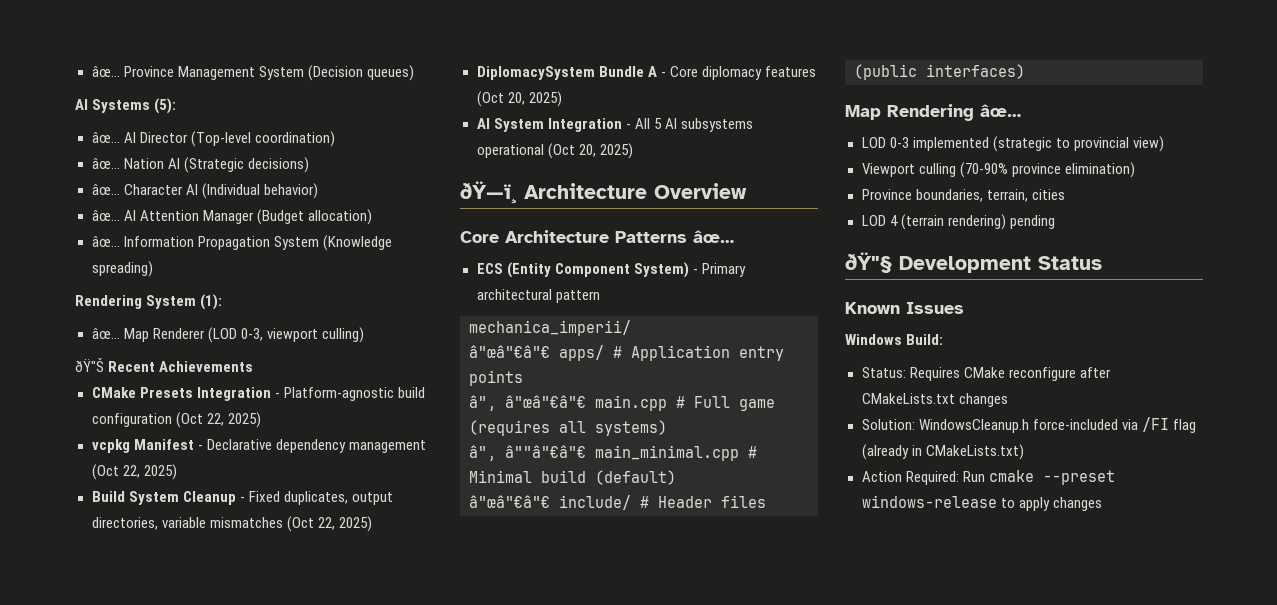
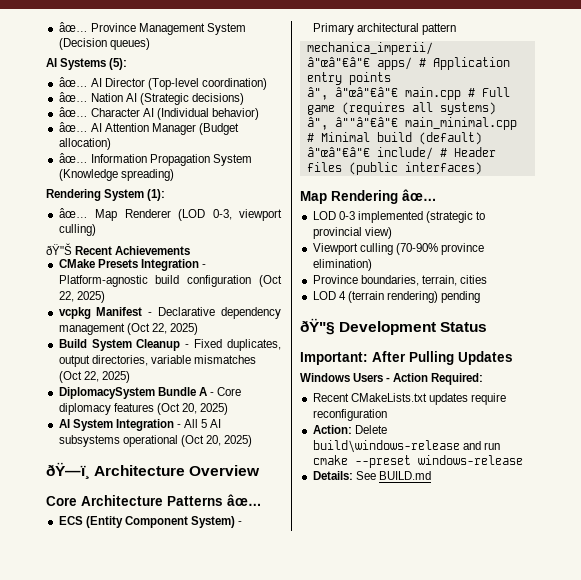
- Known Issues
- Windows Build:
- Status: Requires CMake reconfigure after CMakeLists.txt changes
- Solution: WindowsCleanup.h force-included via /FI flag (already in CMakeLists.txt)
- Action Required: Run cmake --preset windows-release to apply changes
+ Important: After Pulling Updates
+ Windows Users - Action Required:
+ Recent CMakeLists.txt updates require reconfiguration
+ Action: Delete build\windows-release and run cmake --preset windows-release
+ Details: See BUILD.md

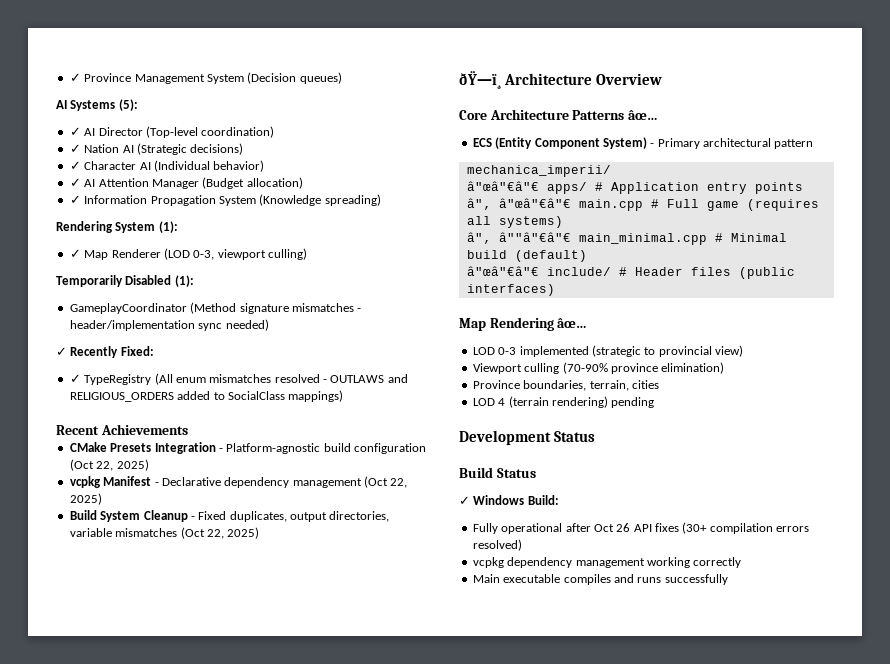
- âœ… Province Management System (Decision queues)
+ ✓ Province Management System (Decision queues)
- âœ… AI Director (Top-level coordination)
+ ✓ AI Director (Top-level coordination)
- âœ… Nation AI (Strategic decisions)
+ ✓ Nation AI (Strategic decisions)
- âœ… Character AI (Individual behavior)
+ ✓ Character AI (Individual behavior)
- âœ… AI Attention Manager (Budget allocation)
+ ✓ AI Attention Manager (Budget allocation)
- âœ… Information Propagation System (Knowledge spreading)
+ ✓ Information Propagation System (Knowledge spreading)
- âœ… Map Renderer (LOD 0-3, viewport culling)
+ ✓ Map Renderer (LOD 0-3, viewport culling)
- ðŸ"Š Recent Achievements
+ Temporarily Disabled (1):
+ GameplayCoordinator (Method signature mismatches - header/implementation sync needed)
+ ✓ Recently Fixed:
+ ✓ TypeRegistry (All enum mismatches resolved - OUTLAWS and RELIGIOUS_ORDERS added to SocialClass mappings)
+ Recent Achievements
- DiplomacySystem Bundle A - Core diplomacy features (Oct 20, 2025)
- AI System Integration - All 5 AI subsystems operational (Oct 20, 2025)
- ðŸ"§ Development Status
+ Development Status
- Important: After Pulling Updates
- Windows Users - Action Required:
- Recent CMakeLists.txt updates require reconfiguration
- Action: Delete build\windows-release and run cmake --preset windows-release
- Details: See BUILD.md
+ Build Status
+ ✓ Windows Build:
+ Fully operational after Oct 26 API fixes (30+ compilation errors resolved)
+ vcpkg dependency management working correctly
+ Main executable compiles and runs successfully

